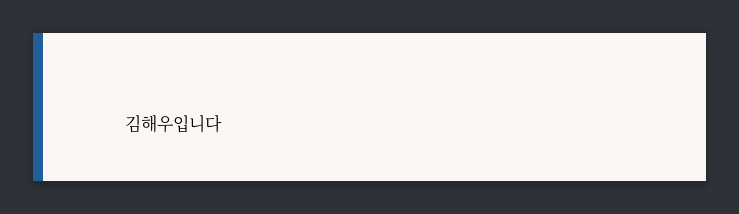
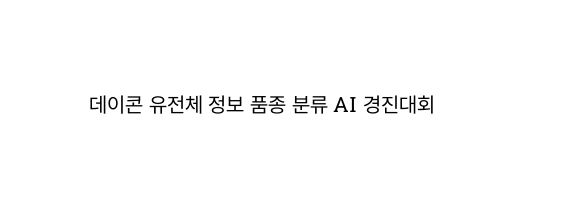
- 김해우입니다
+ 데이콘 유전체 정보 품종 분류 AI 경진대회

